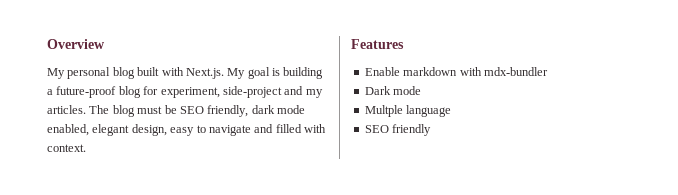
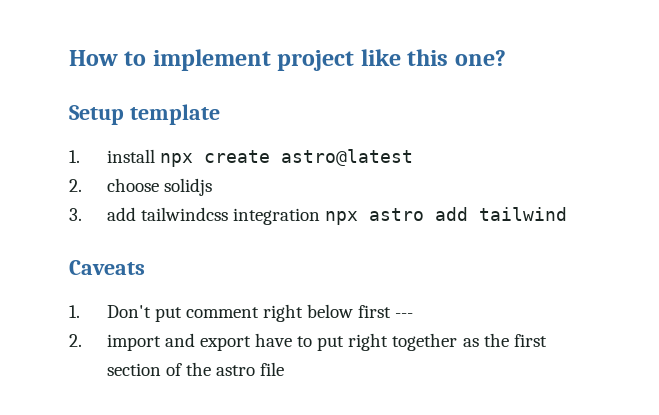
- Overview
- My personal blog built with Next.js. My goal is building a future-proof blog for experiment, side-project and my articles. The blog must be SEO friendly, dark mode enabled, elegant design, easy to navigate and filled with context.
- Features
- Enable markdown with mdx-bundler
- Dark mode
- Multple language
- SEO friendly
+ How to implement project like this one?
+ Setup template
+ 1. install npx create astro@latest
+ 2. choose solidjs
+ 3. add tailwindcss integration npx astro add tailwind
+ Caveats
+ 1. Don't put comment right below first ---
+ 2. import and export have to put right together as the first section of the astro file

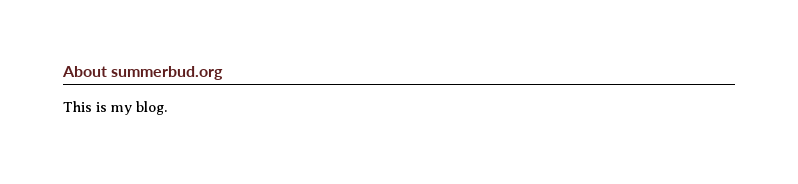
- How to implement project like this one?
- Setup template
- 1. install npx create astro@latest
- 2. choose solidjs
- 3. add tailwindcss integration npx astro add tailwind
- Caveats
- 1. Don't put comment right below first ---
- 2. import and export have to put right together as the first section of the astro file
+ About summerbud.org
+ This is my blog.

